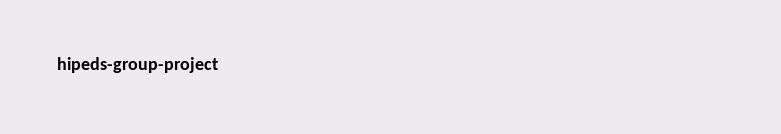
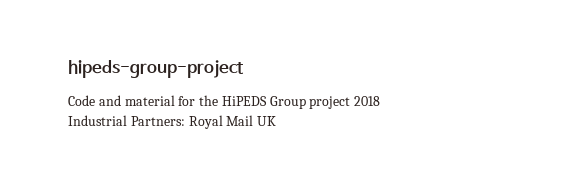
+ Code and material for the HiPEDS Group project 2018
+ Industrial Partners: Royal Mail UK

